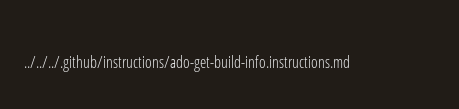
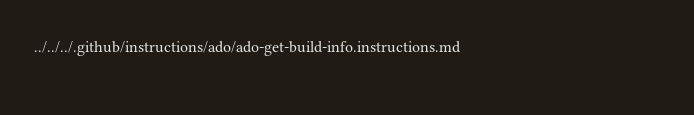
- ../../../.github/instructions/ado-get-build-info.instructions.md
+ ../../../.github/instructions/ado/ado-get-build-info.instructions.md

